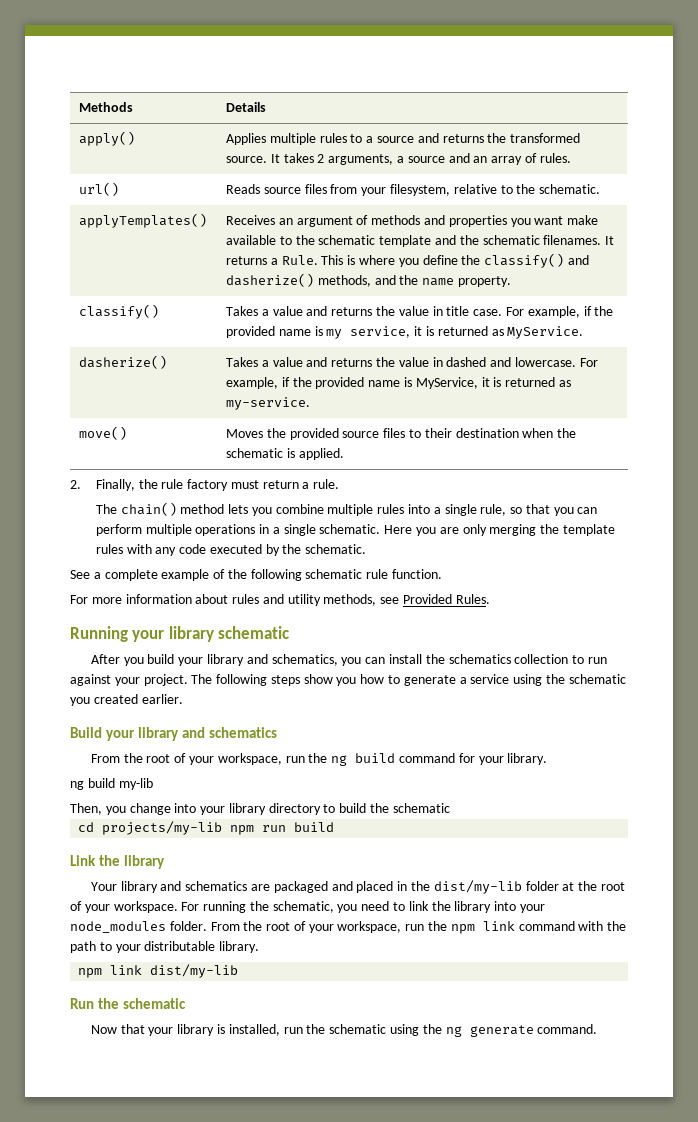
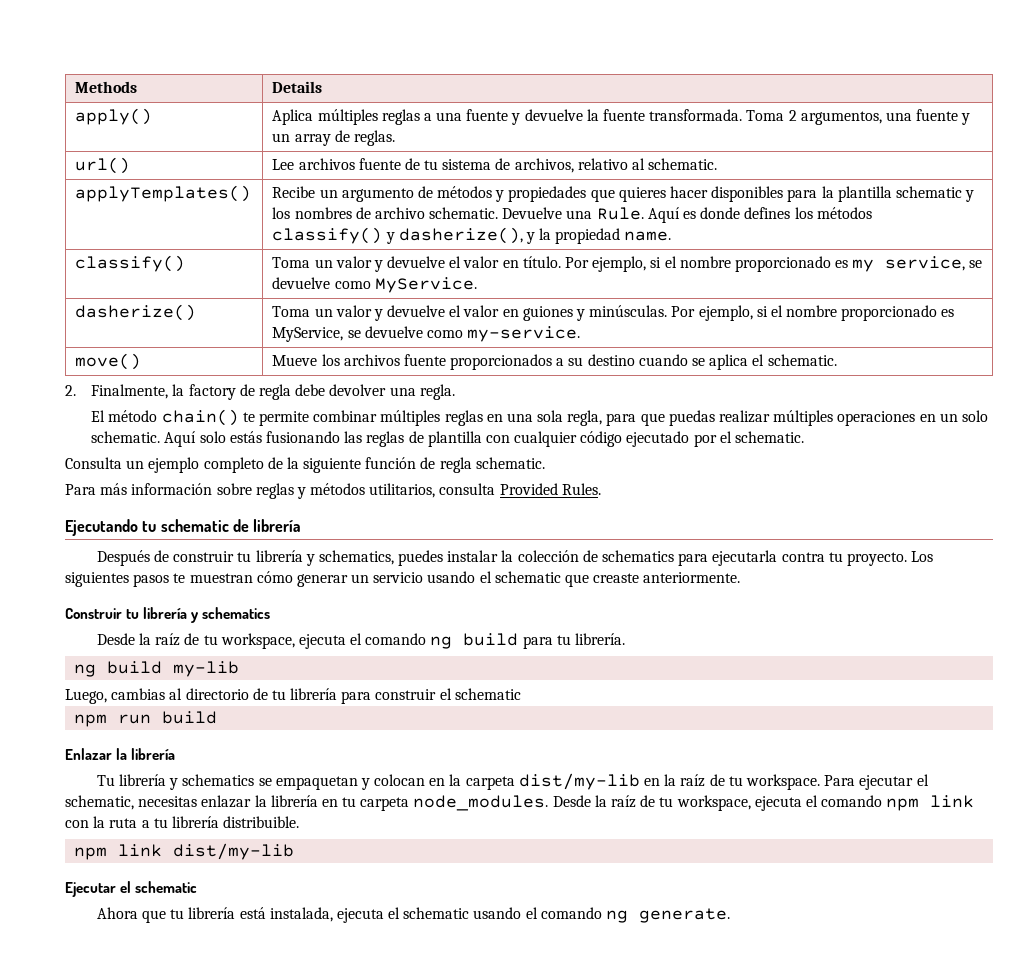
- apply() | Applies multiple rules to a source and returns the transformed source. It takes 2 arguments, a source and an array of rules.
- url() | Reads source files from your filesystem, relative to the schematic.
- applyTemplates() | Receives an argument of methods and properties you want make available to the schematic template and the schematic filenames. It returns a Rule. This is where you define the classify() and dasherize() methods, and the name property.
- classify() | Takes a value and returns the value in title case. For example, if the provided name is my service, it is returned as MyService.
- dasherize() | Takes a value and returns the value in dashed and lowercase. For example, if the provided name is MyService, it is returned as my-service.
- move() | Moves the provided source files to their destination when the schematic is applied.
- 2. Finally, the rule factory must return a rule.
- The chain() method lets you combine multiple rules into a single rule, so that you can perform multiple operations in a single schematic. Here you are only merging the template rules with any code executed by the schematic.
- See a complete example of the following schematic rule function.
- For more information about rules and utility methods, see Provided Rules.
- Running your library schematic
- After you build your library and schematics, you can install the schematics collection to run against your project. The following steps show you how to generate a service using the schematic you created earlier.
- Build your library and schematics
- From the root of your workspace, run the ng build command for your library.
+ apply() | Aplica múltiples reglas a una fuente y devuelve la fuente transformada. Toma 2 argumentos, una fuente y un array de reglas.
+ url() | Lee archivos fuente de tu sistema de archivos, relativo al schematic.
+ applyTemplates() | Recibe un argumento de métodos y propiedades que quieres hacer disponibles para la plantilla schematic y los nombres de archivo schematic. Devuelve una Rule. Aquí es donde defines los métodos classify() y dasherize(), y la propiedad name.
+ classify() | Toma un valor y devuelve el valor en título. Por ejemplo, si el nombre proporcionado es my service, se devuelve como MyService.
+ dasherize() | Toma un valor y devuelve el valor en guiones y minúsculas. Por ejemplo, si el nombre proporcionado es MyService, se devuelve como my-service.
+ move() | Mueve los archivos fuente proporcionados a su destino cuando se aplica el schematic.
+ 2. Finalmente, la factory de regla debe devolver una regla.
+ El método chain() te permite combinar múltiples reglas en una sola regla, para que puedas realizar múltiples operaciones en un solo schematic. Aquí solo estás fusionando las reglas de plantilla con cualquier código ejecutado por el schematic.
+ Consulta un ejemplo completo de la siguiente función de regla schematic.
+ Para más información sobre reglas y métodos utilitarios, consulta Provided Rules.
+ Ejecutando tu schematic de librería
+ Después de construir tu librería y schematics, puedes instalar la colección de schematics para ejecutarla contra tu proyecto. Los siguientes pasos te muestran cómo generar un servicio usando el schematic que creaste anteriormente.
+ Construir tu librería y schematics
+ Desde la raíz de tu workspace, ejecuta el comando ng build para tu librería.
  ng build my-lib
- Then, you change into your library directory to build the schematic
- cd projects/my-lib npm run build
+ Luego, cambias al directorio de tu librería para construir el schematic
+ npm run build
- Link the library
- Your library and schematics are packaged and placed in the dist/my-lib folder at the root of your workspace. For running the schematic, you need to link the library into your node_modules folder. From the root of your workspace, run the npm link command with the path to your distributable library.
+ Enlazar la librería
+ Tu librería y schematics se empaquetan y colocan en la carpeta dist/my-lib en la raíz de tu workspace. Para ejecutar el schematic, necesitas enlazar la librería en tu carpeta node_modules. Desde la raíz de tu workspace, ejecuta el comando npm link con la ruta a tu librería distribuible.
- Run the schematic
- Now that your library is installed, run the schematic using the ng generate command.
+ Ejecutar el schematic
+ Ahora que tu librería está instalada, ejecuta el schematic usando el comando ng generate.

